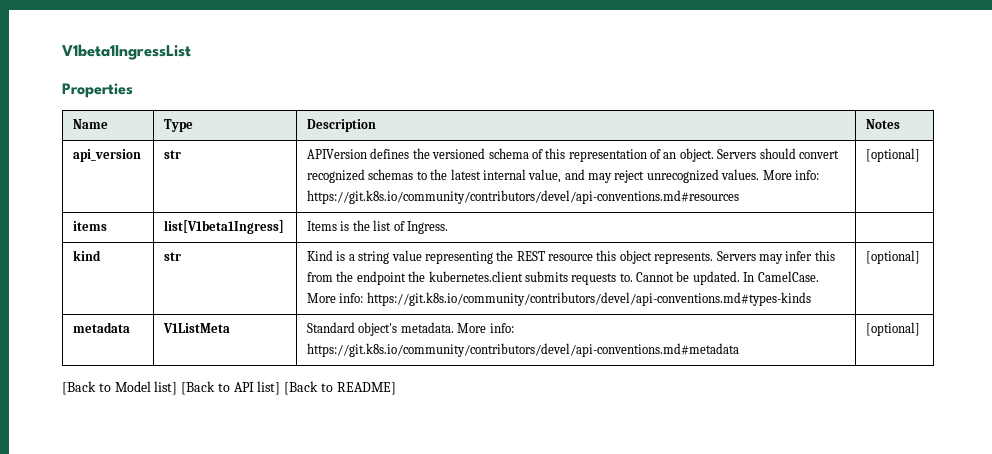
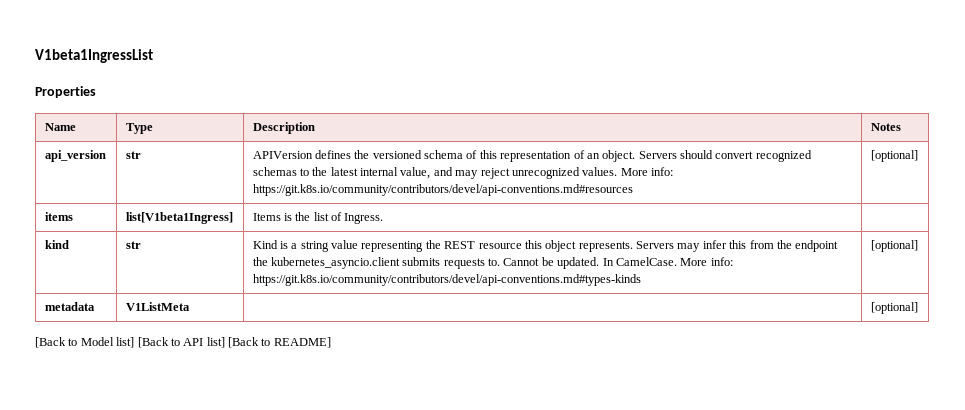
- kind | str | Kind is a string value representing the REST resource this object represents. Servers may infer this from the endpoint the kubernetes.client submits requests to. Cannot be updated. In CamelCase. More info: https://git.k8s.io/community/contributors/devel/api-conventions.md#types-kinds | [optional]
+ kind | str | Kind is a string value representing the REST resource this object represents. Servers may infer this from the endpoint the kubernetes_asyncio.client submits requests to. Cannot be updated. In CamelCase. More info: https://git.k8s.io/community/contributors/devel/api-conventions.md#types-kinds | [optional]
- metadata | V1ListMeta | Standard object's metadata. More info: https://git.k8s.io/community/contributors/devel/api-conventions.md#metadata | [optional]
+ metadata | V1ListMeta | | [optional]

